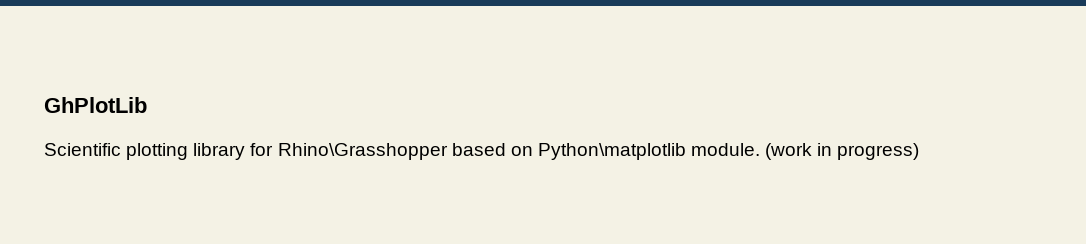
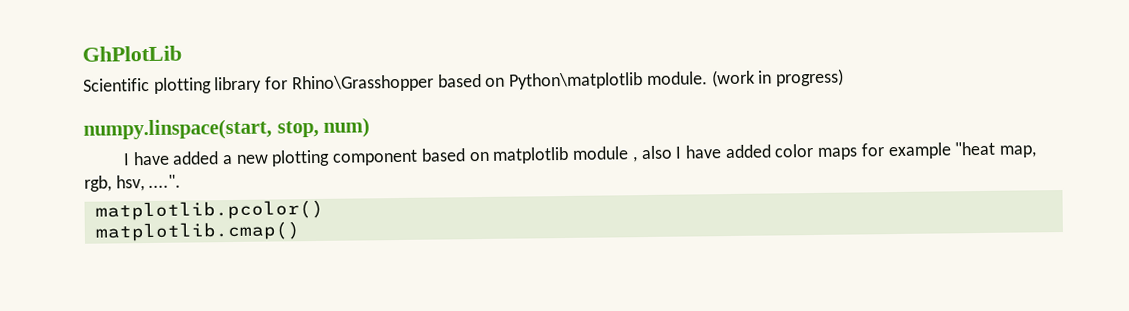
+ numpy.linspace(start, stop, num)
+ I have added a new plotting component based on matplotlib module , also I have added color maps for example "heat map, rgb, hsv, ....".
+ matplotlib.pcolor()
+ matplotlib.cmap()

